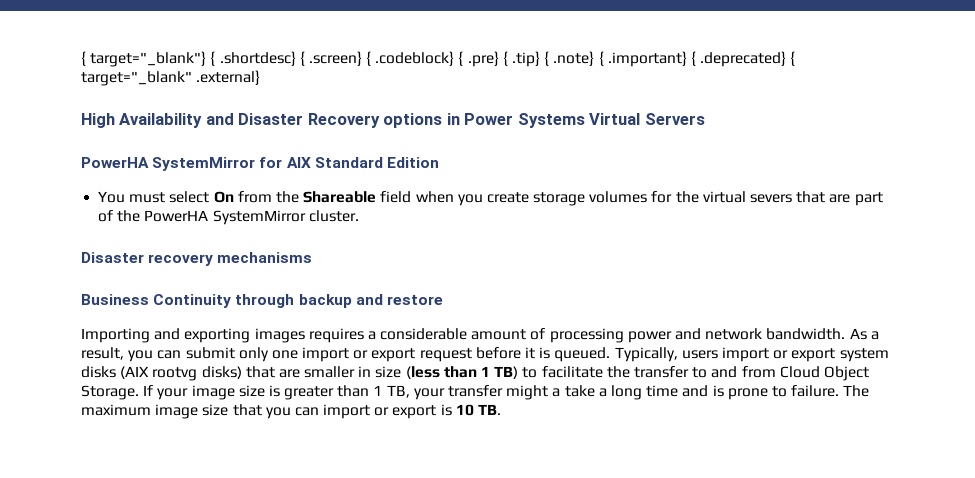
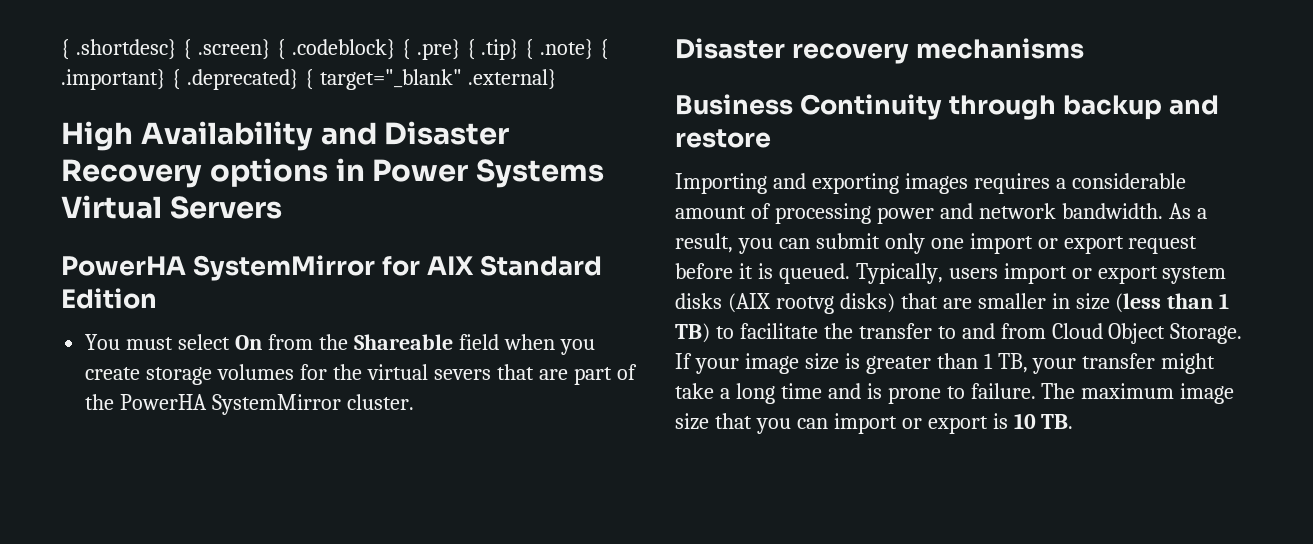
- { target="_blank"} { .shortdesc} { .screen} { .codeblock} { .pre} { .tip} { .note} { .important} { .deprecated} { target="_blank" .external}
+ { .shortdesc} { .screen} { .codeblock} { .pre} { .tip} { .note} { .important} { .deprecated} { target="_blank" .external}
- If your image size is greater than 1 TB, your transfer might a take a long time and is prone to failure.
+ If your image size is greater than 1 TB, your transfer might take a long time and is prone to failure.

